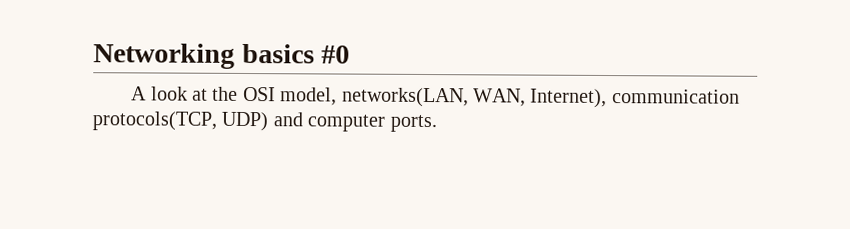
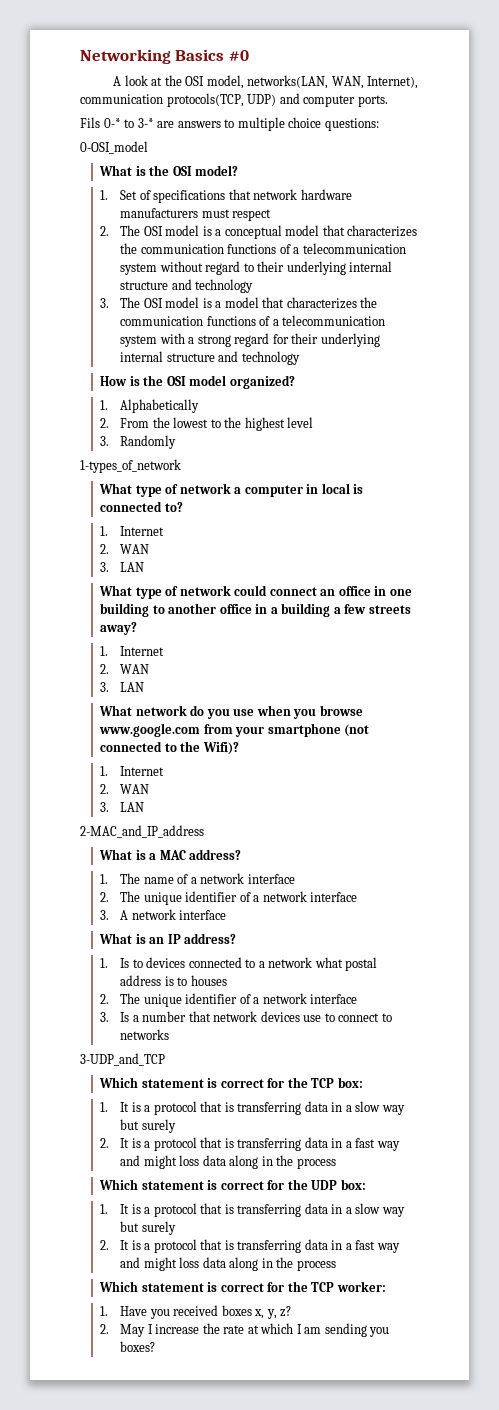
- Networking basics #0
+ Networking Basics #0
+ Fils 0-* to 3-* are answers to multiple choice questions:
+ 0-OSI_model
+ What is the OSI model?
+ 1. Set of specifications that network hardware manufacturers must respect
+ 2. The OSI model is a conceptual model that characterizes the communication functions of a telecommunication system without regard to their underlying internal structure and technology
+ 3. The OSI model is a model that characterizes the communication functions of a telecommunication system with a strong regard for their underlying internal structure and technology
+ How is the OSI model organized?
+ 1. Alphabetically
+ 2. From the lowest to the highest level
+ 3. Randomly
+ 1-types_of_network
+ What type of network a computer in local is connected to?
+ 1. Internet
+ 2. WAN
+ 3. LAN
+ What type of network could connect an office in one building to another office in a building a few streets away?
+ 1. Internet
+ 2. WAN
+ 3. LAN
+ What network do you use when you browse www.google.com from your smartphone (not connected to the Wifi)?
+ 1. Internet
+ 2. WAN
+ 3. LAN
+ 2-MAC_and_IP_address
+ What is a MAC address?
+ 1. The name of a network interface
+ 2. The unique identifier of a network interface
+ 3. A network interface
+ What is an IP address?
+ 1. Is to devices connected to a network what postal address is to houses
+ 2. The unique identifier of a network interface
+ 3. Is a number that network devices use to connect to networks
+ 3-UDP_and_TCP
+ Which statement is correct for the TCP box:
+ 1. It is a protocol that is transferring data in a slow way but surely
+ 2. It is a protocol that is transferring data in a fast way and might loss data along in the process
+ Which statement is correct for the UDP box:
+ 1. It is a protocol that is transferring data in a slow way but surely
+ 2. It is a protocol that is transferring data in a fast way and might loss data along in the process
+ Which statement is correct for the TCP worker:
+ 1. Have you received boxes x, y, z?
+ 2. May I increase the rate at which I am sending you boxes?

